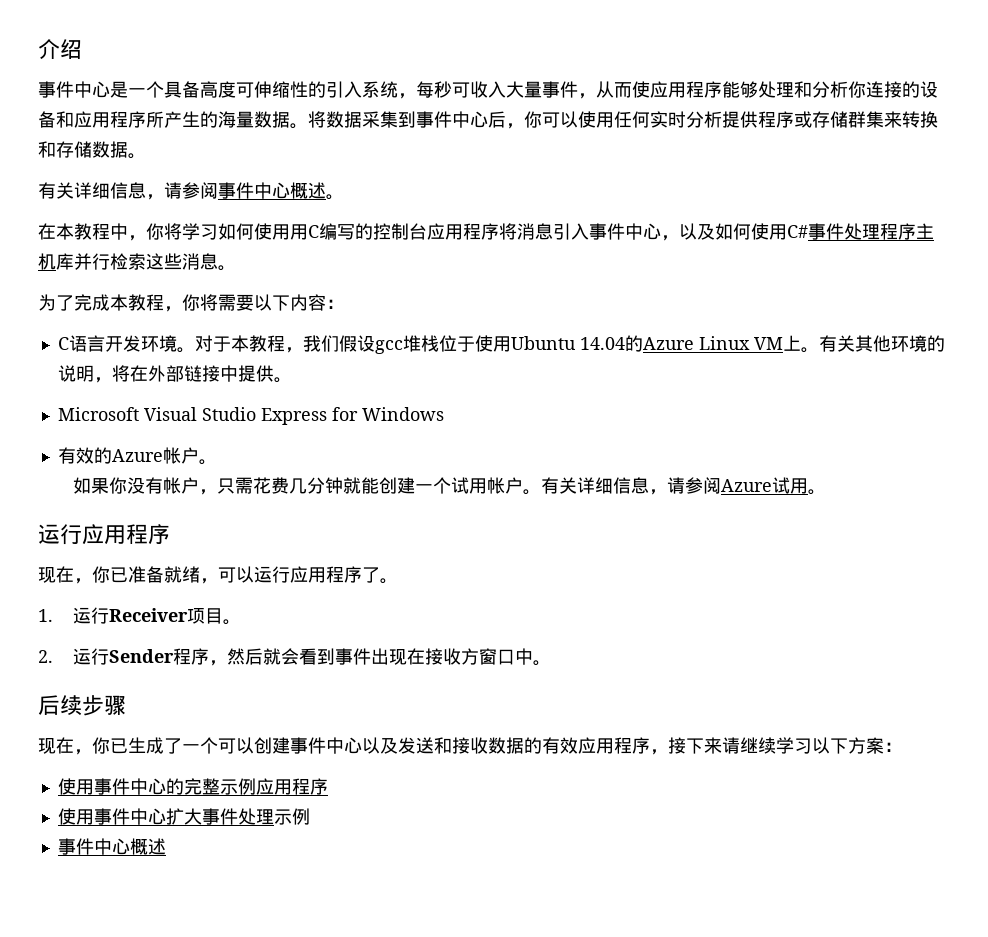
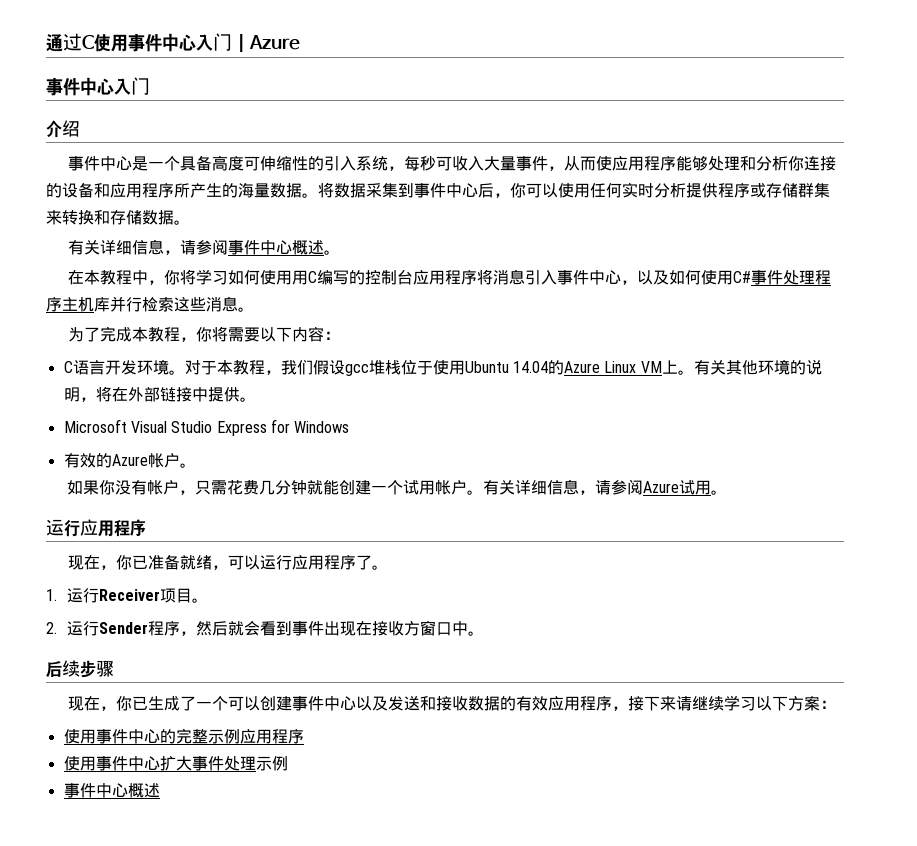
+ 通过C使用事件中心入门 | Azure
+ 事件中心入门

